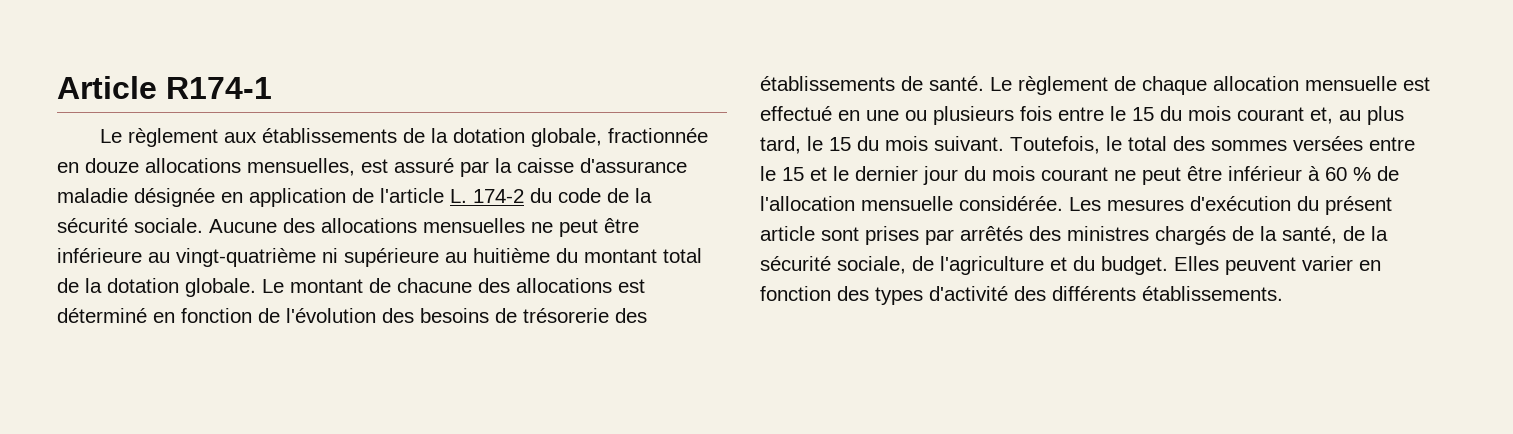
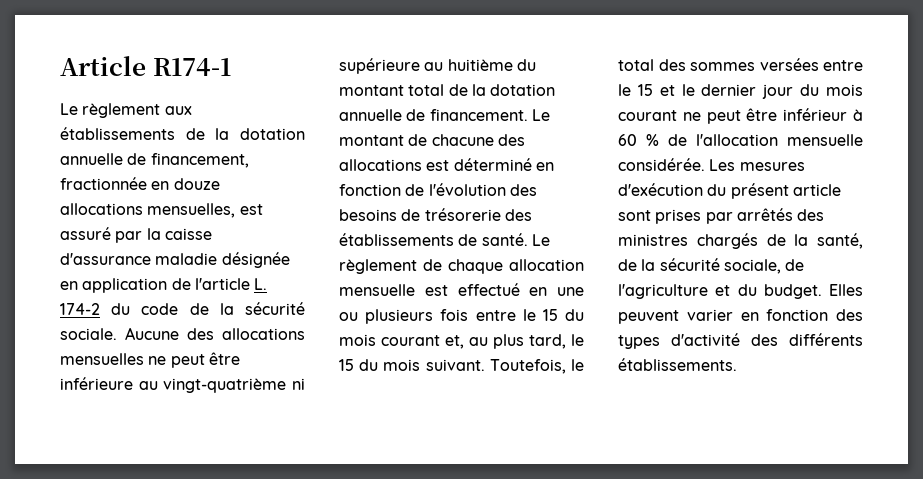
- Le règlement aux établissements de la dotation globale, fractionnée en douze allocations mensuelles, est assuré par la caisse d'assurance maladie désignée en application de l'article L. 174-2 du code de la sécurité sociale.
+ Le règlement aux établissements de la dotation annuelle de financement, fractionnée en douze allocations mensuelles, est assuré par la caisse d'assurance maladie désignée en application de l'article L. 174-2 du code de la sécurité sociale.
- Aucune des allocations mensuelles ne peut être inférieure au vingt-quatrième ni supérieure au huitième du montant total de la dotation globale.
+ Aucune des allocations mensuelles ne peut être inférieure au vingt-quatrième ni supérieure au huitième du montant total de la dotation annuelle de financement.

